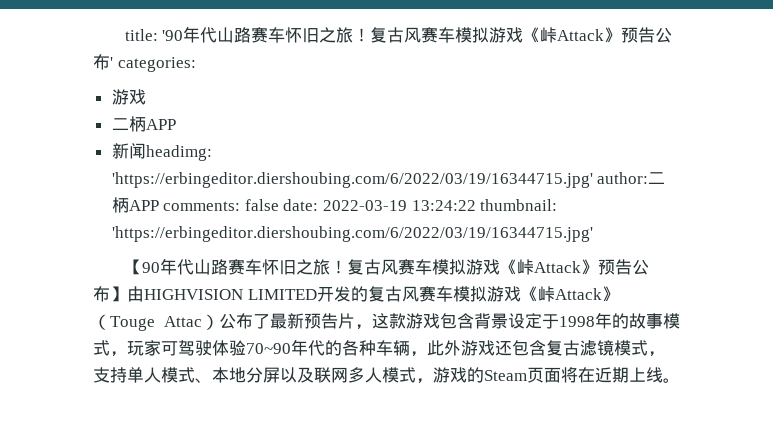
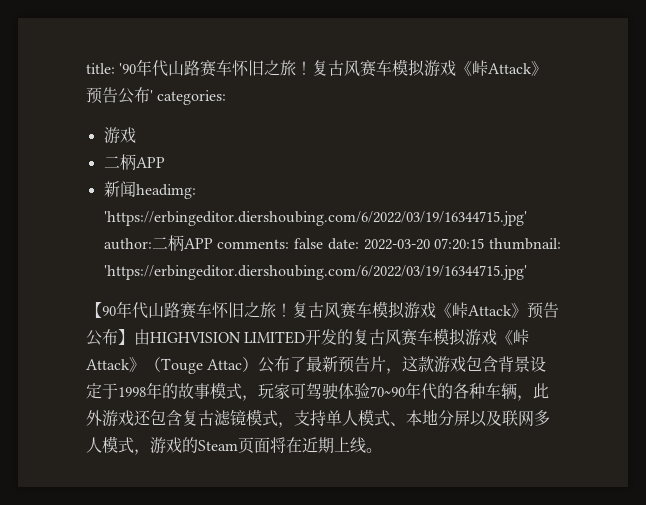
- 新闻headimg: 'https://erbingeditor.diershoubing.com/6/2022/03/19/16344715.jpg' author:二柄APP comments: false date: 2022-03-19 13:24:22 thumbnail: 'https://erbingeditor.diershoubing.com/6/2022/03/19/16344715.jpg'
+ 新闻headimg: 'https://erbingeditor.diershoubing.com/6/2022/03/19/16344715.jpg' author:二柄APP comments: false date: 2022-03-20 07:20:15 thumbnail: 'https://erbingeditor.diershoubing.com/6/2022/03/19/16344715.jpg'

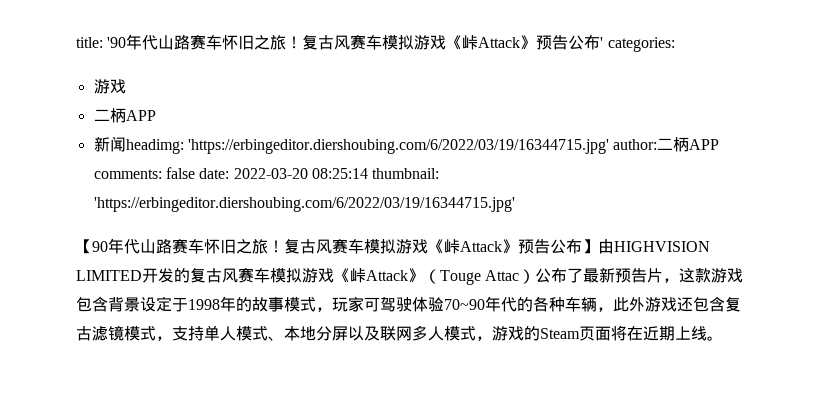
- 新闻headimg: 'https://erbingeditor.diershoubing.com/6/2022/03/19/16344715.jpg' author:二柄APP comments: false date: 2022-03-20 07:20:15 thumbnail: 'https://erbingeditor.diershoubing.com/6/2022/03/19/16344715.jpg'
+ 新闻headimg: 'https://erbingeditor.diershoubing.com/6/2022/03/19/16344715.jpg' author:二柄APP comments: false date: 2022-03-20 08:25:14 thumbnail: 'https://erbingeditor.diershoubing.com/6/2022/03/19/16344715.jpg'

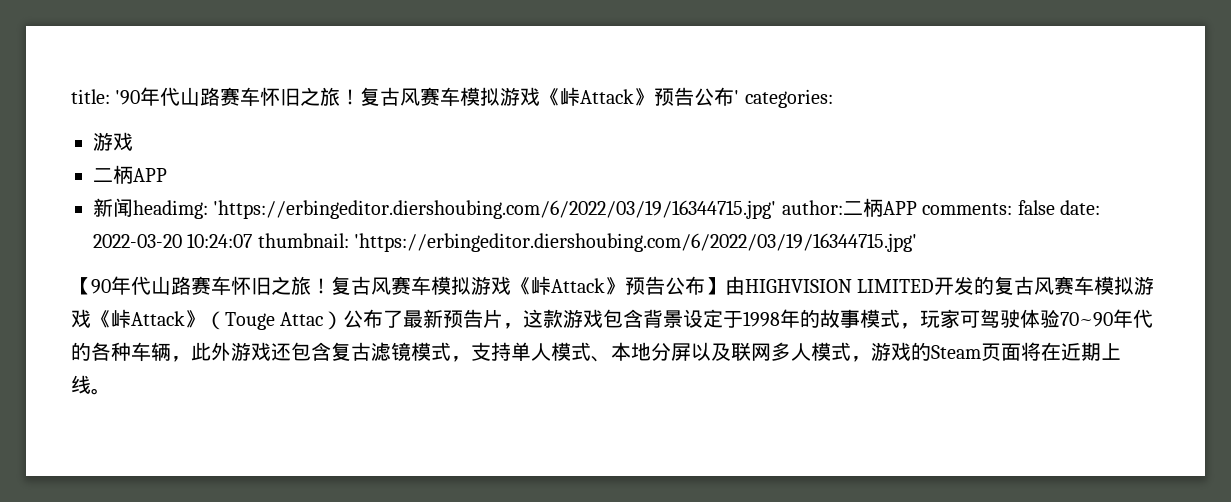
- 新闻headimg: 'https://erbingeditor.diershoubing.com/6/2022/03/19/16344715.jpg' author:二柄APP comments: false date: 2022-03-20 08:25:14 thumbnail: 'https://erbingeditor.diershoubing.com/6/2022/03/19/16344715.jpg'
+ 新闻headimg: 'https://erbingeditor.diershoubing.com/6/2022/03/19/16344715.jpg' author:二柄APP comments: false date: 2022-03-20 10:24:07 thumbnail: 'https://erbingeditor.diershoubing.com/6/2022/03/19/16344715.jpg'

